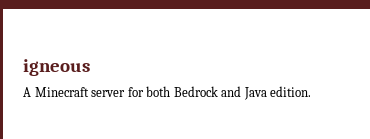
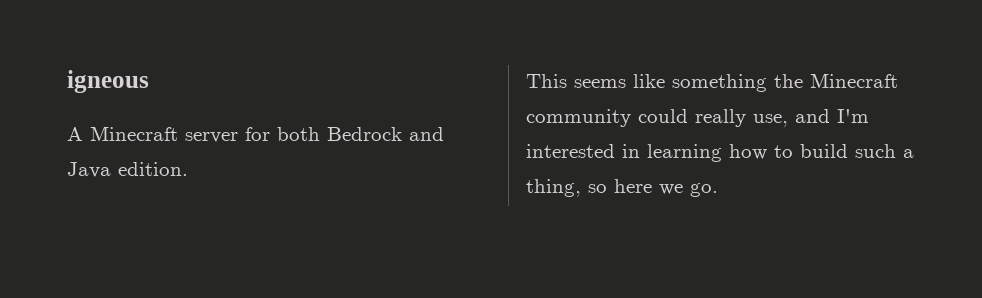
+ This seems like something the Minecraft community could really use, and I'm interested in learning how to build such a thing, so here we go.

